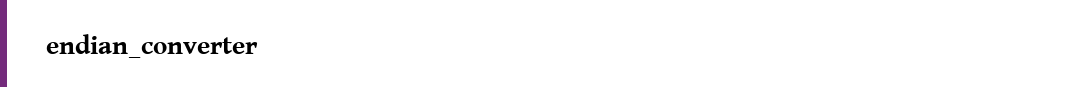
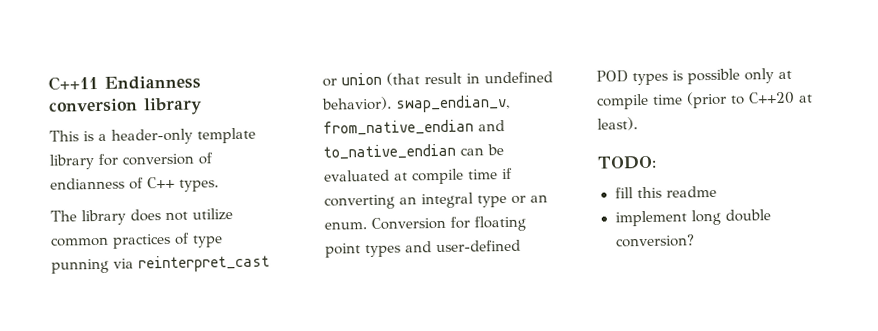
- endian_converter
+ C++11 Endianness conversion library
+ This is a header-only template library for conversion of endianness of C++ types.
+ The library does not utilize common practices of type punning via reinterpret_cast or union (that result in undefined behavior). swap_endian_v, from_native_endian and to_native_endian can be evaluated at compile time if converting an integral type or an enum. Conversion for floating point types and user-defined POD types is possible only at compile time (prior to C++20 at least).
+ TODO:
+ fill this readme
+ implement long double conversion?

